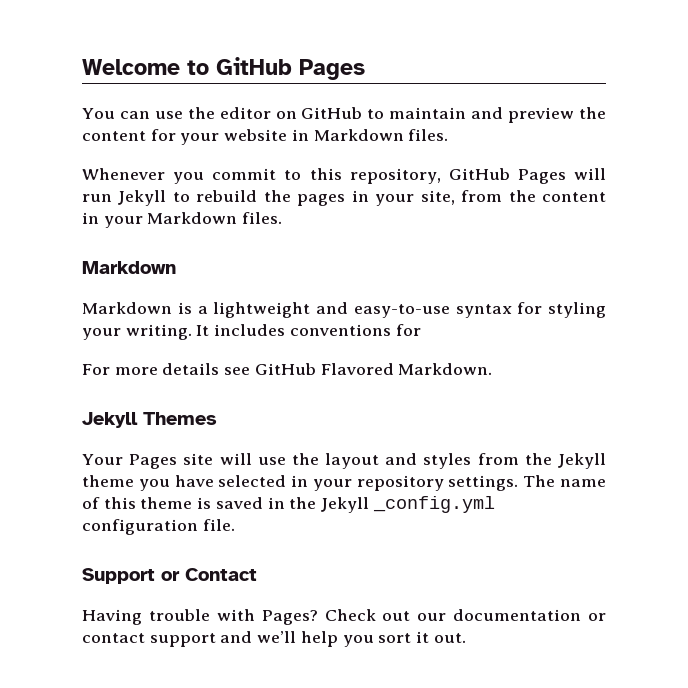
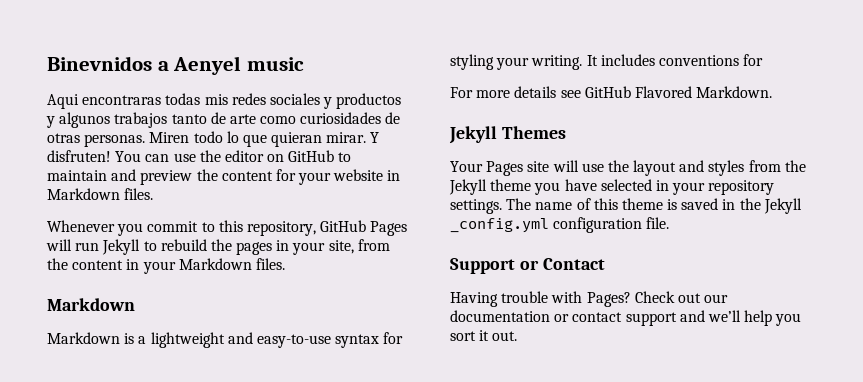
- Welcome to GitHub Pages
- You can use the editor on GitHub to maintain and preview the content for your website in Markdown files.
+ Binevnidos a Aenyel music
+ Aqui encontraras todas mis redes sociales y productos y algunos trabajos tanto de arte como curiosidades de otras personas. Miren todo lo que quieran mirar. Y disfruten! You can use the editor on GitHub to maintain and preview the content for your website in Markdown files.

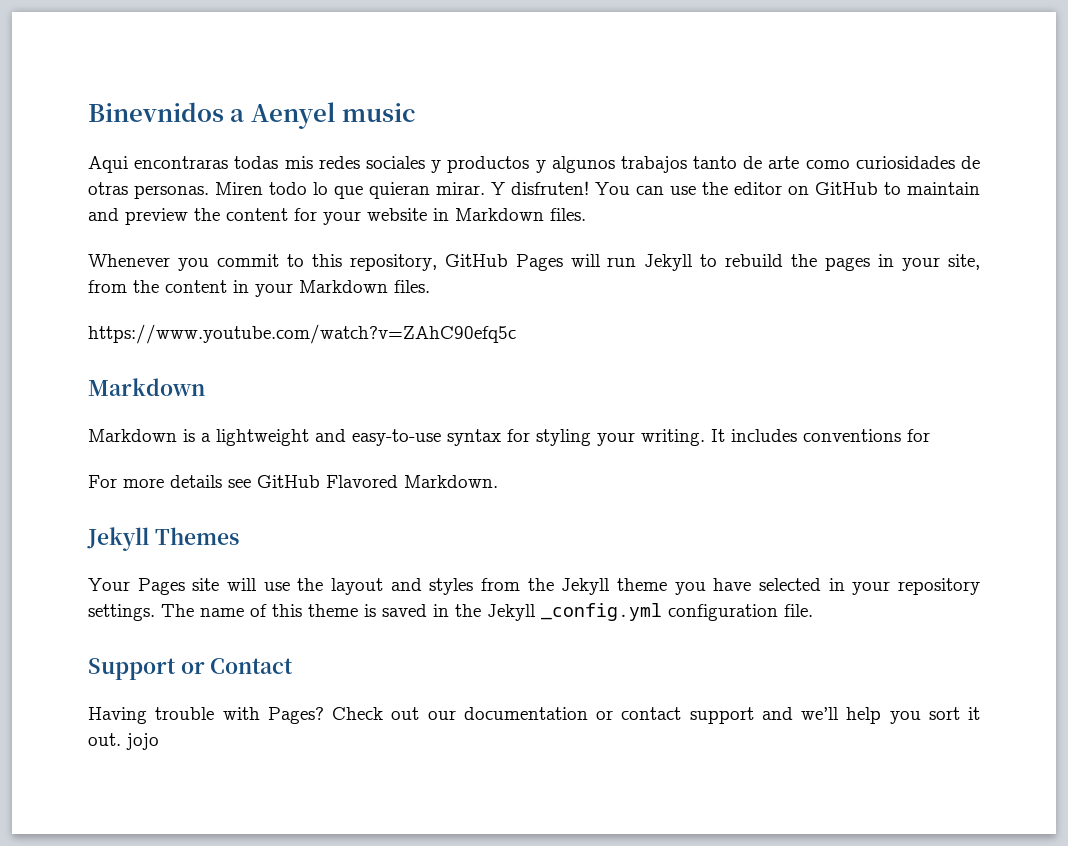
+ https://www.youtube.com/watch?v=ZAhC90efq5c
- Check out our documentation or contact support and we’ll help you sort it out.
+ Check out our documentation or contact support and we’ll help you sort it out. jojo

